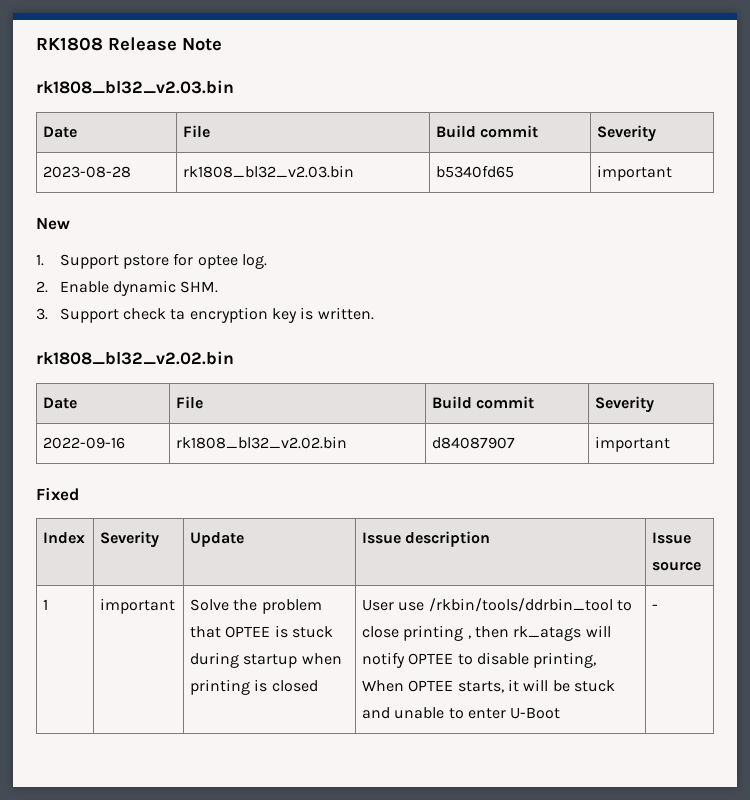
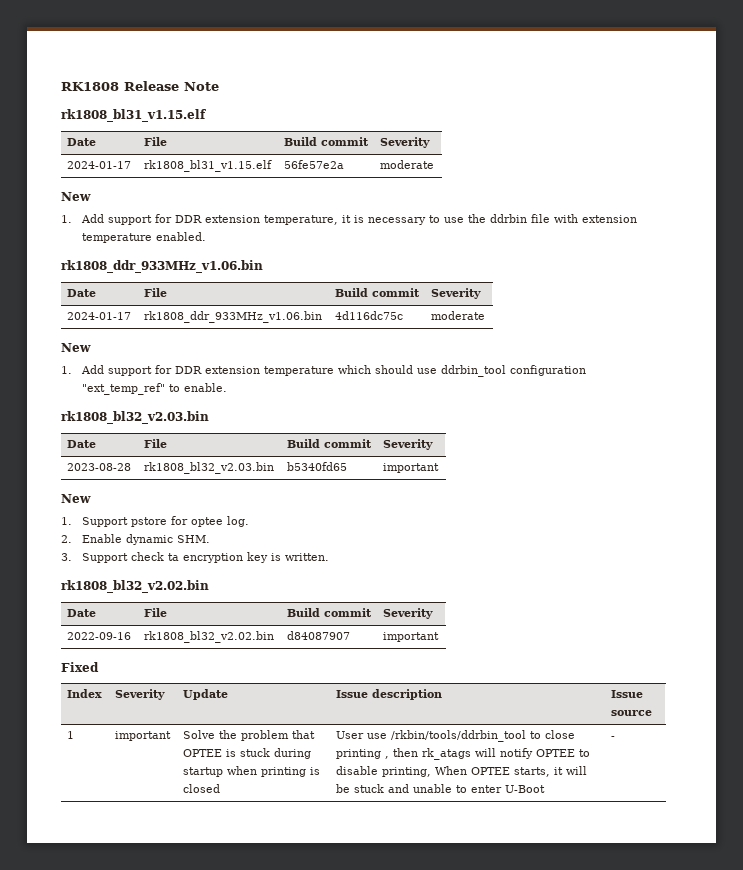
  RK1808 Release Note
+ rk1808_bl31_v1.15.elf
+ Date | File | Build commit | Severity
+ 2024-01-17 | rk1808_bl31_v1.15.elf | 56fe57e2a | moderate
+ New
+ 1. Add support for DDR extension temperature, it is necessary to use the ddrbin file with extension temperature enabled.
+ rk1808_ddr_933MHz_v1.06.bin
+ Date | File | Build commit | Severity
+ 2024-01-17 | rk1808_ddr_933MHz_v1.06.bin | 4d116dc75c | moderate
+ New
+ 1. Add support for DDR extension temperature which should use ddrbin_tool configuration "ext_temp_ref" to enable.

